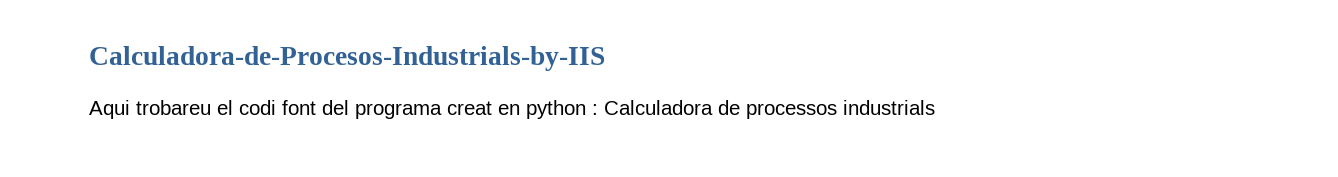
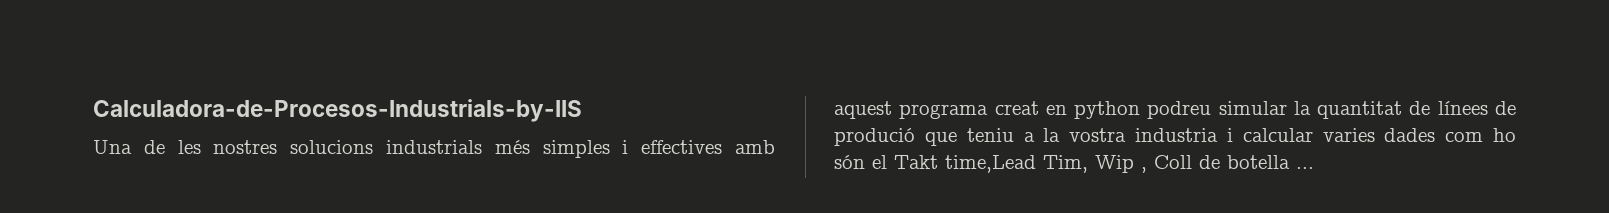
- Aqui trobareu el codi font del programa creat en python : Calculadora de processos industrials
+ Una de les nostres solucions industrials més simples i effectives amb aquest programa creat en python podreu simular la quantitat de línees de produció que teniu a la vostra industria i calcular varies dades com ho són el Takt time,Lead Tim, Wip , Coll de botella ...

